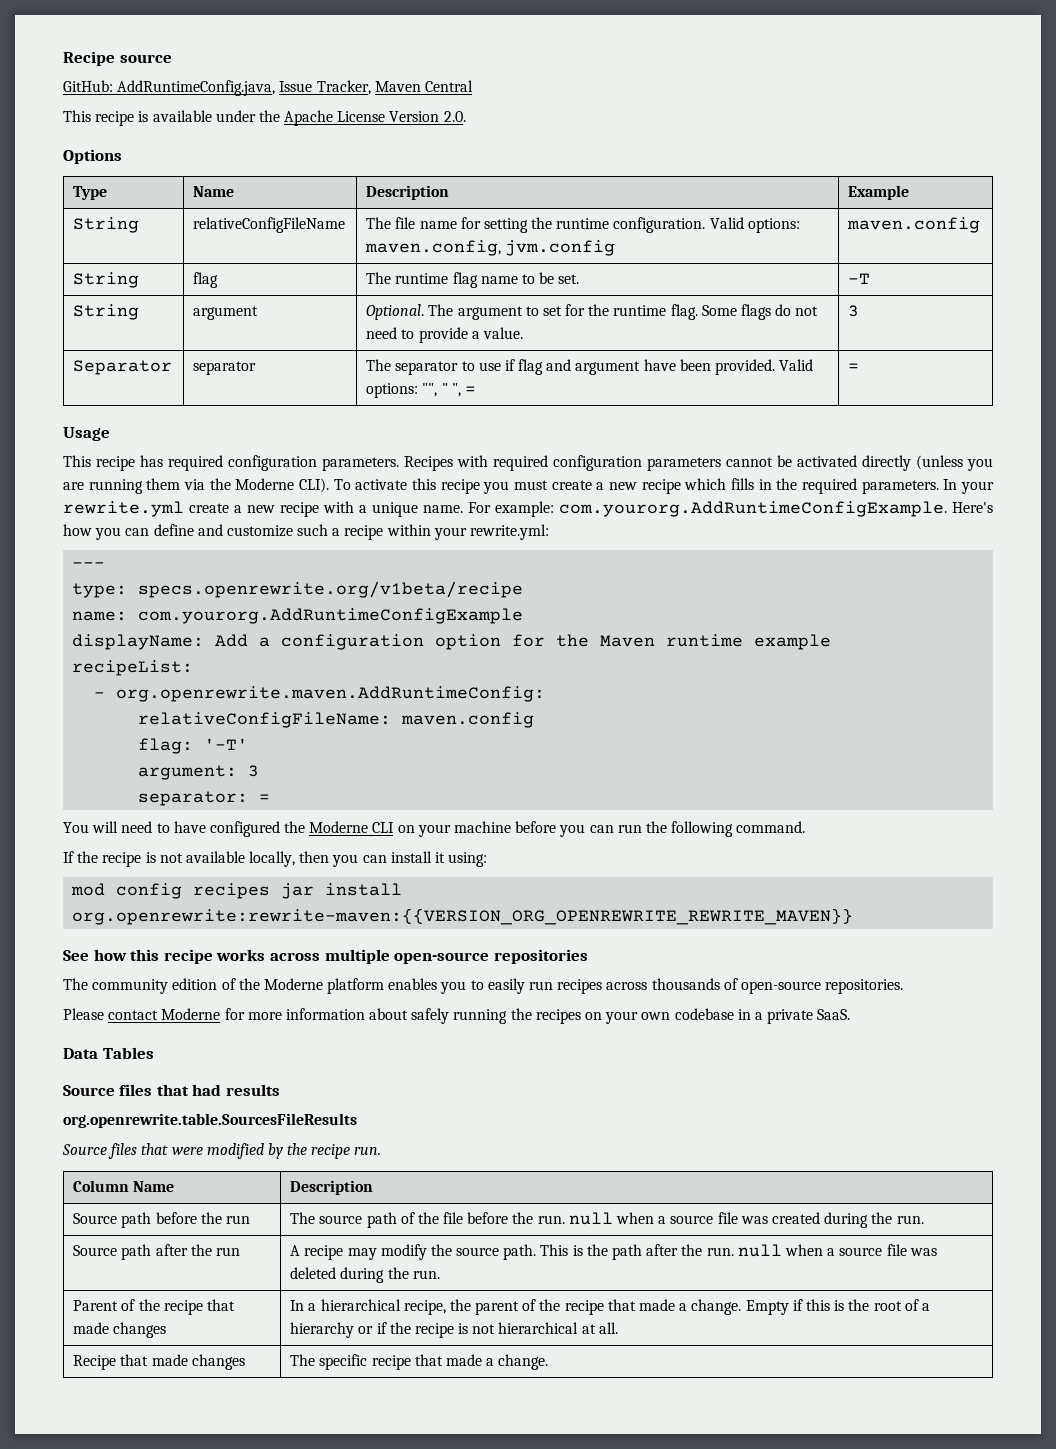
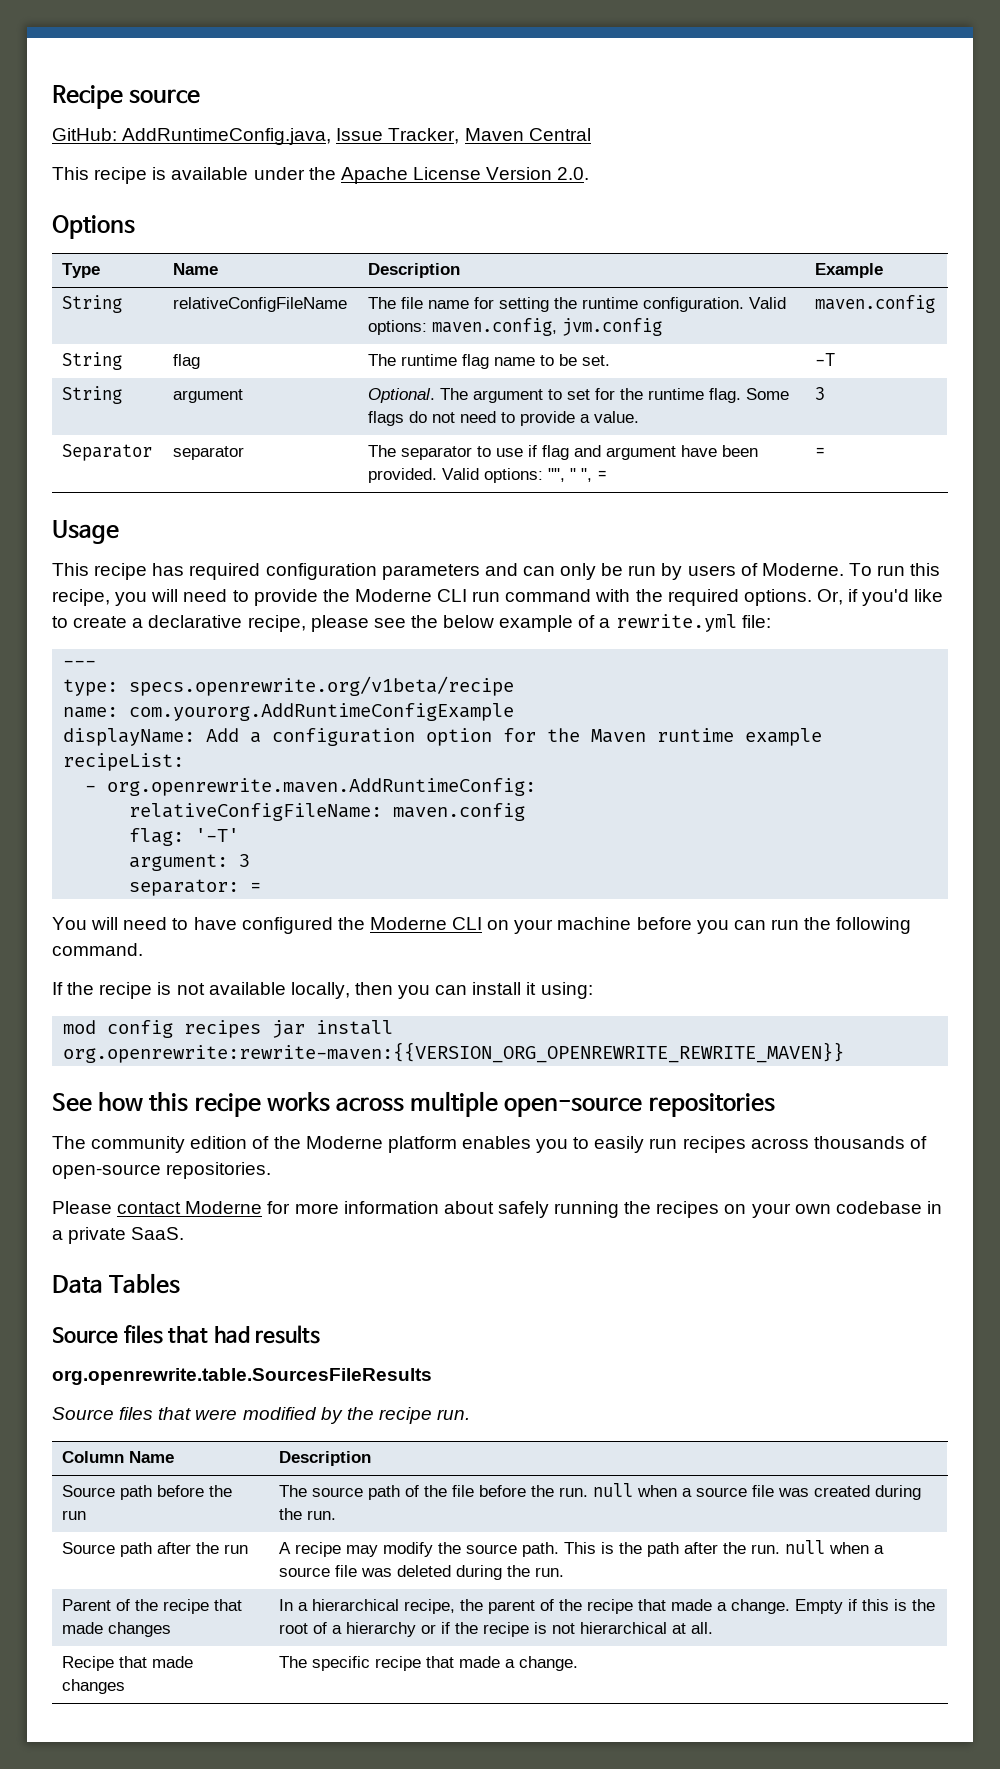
- This recipe has required configuration parameters. Recipes with required configuration parameters cannot be activated directly (unless you are running them via the Moderne CLI). To activate this recipe you must create a new recipe which fills in the required parameters. In your rewrite.yml create a new recipe with a unique name. For example: com.yourorg.AddRuntimeConfigExample. Here's how you can define and customize such a recipe within your rewrite.yml:
+ This recipe has required configuration parameters and can only be run by users of Moderne. To run this recipe, you will need to provide the Moderne CLI run command with the required options. Or, if you'd like to create a declarative recipe, please see the below example of a rewrite.yml file:

